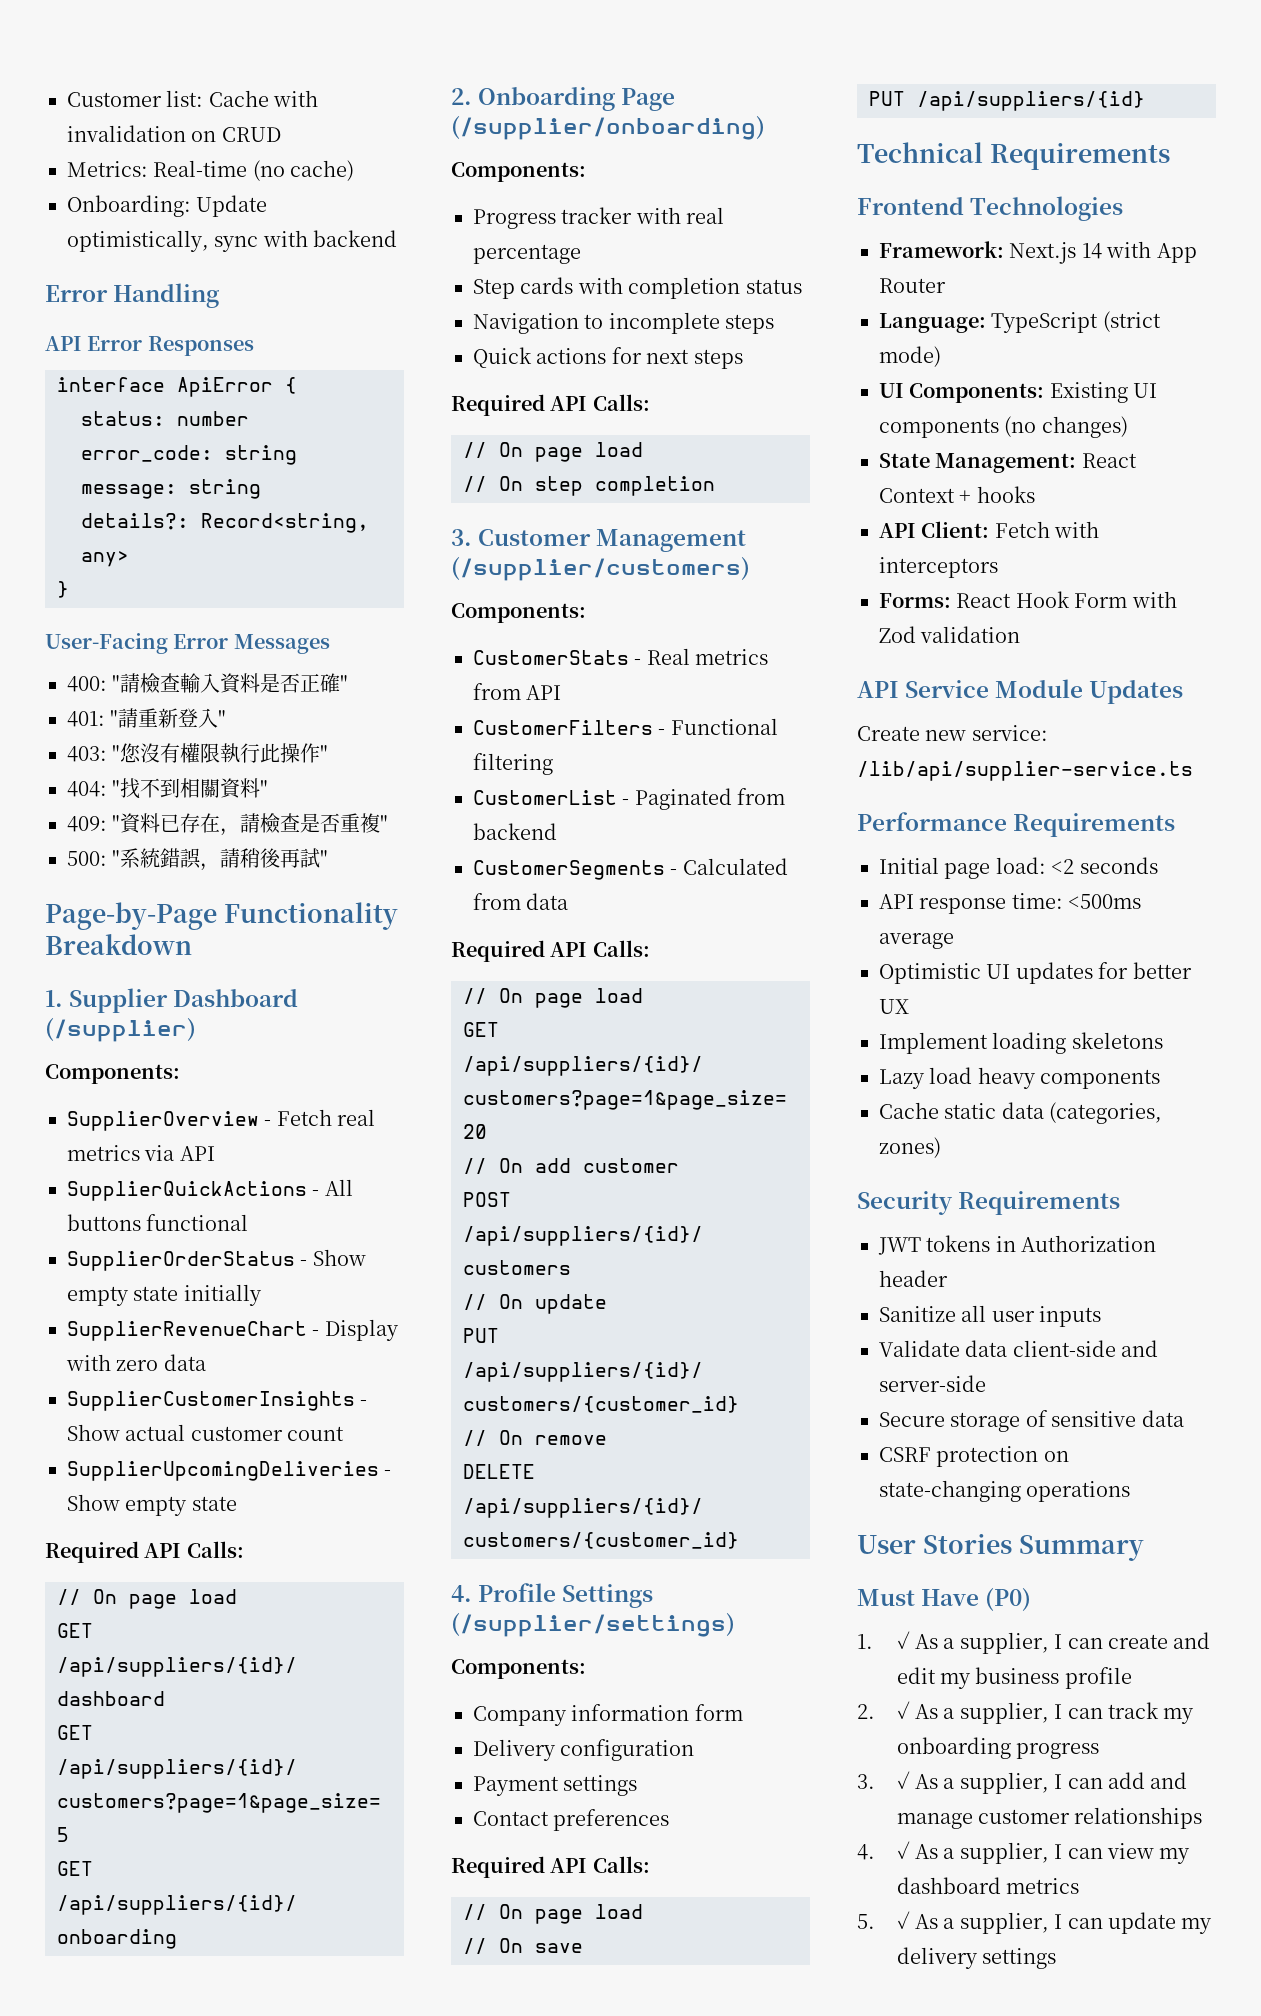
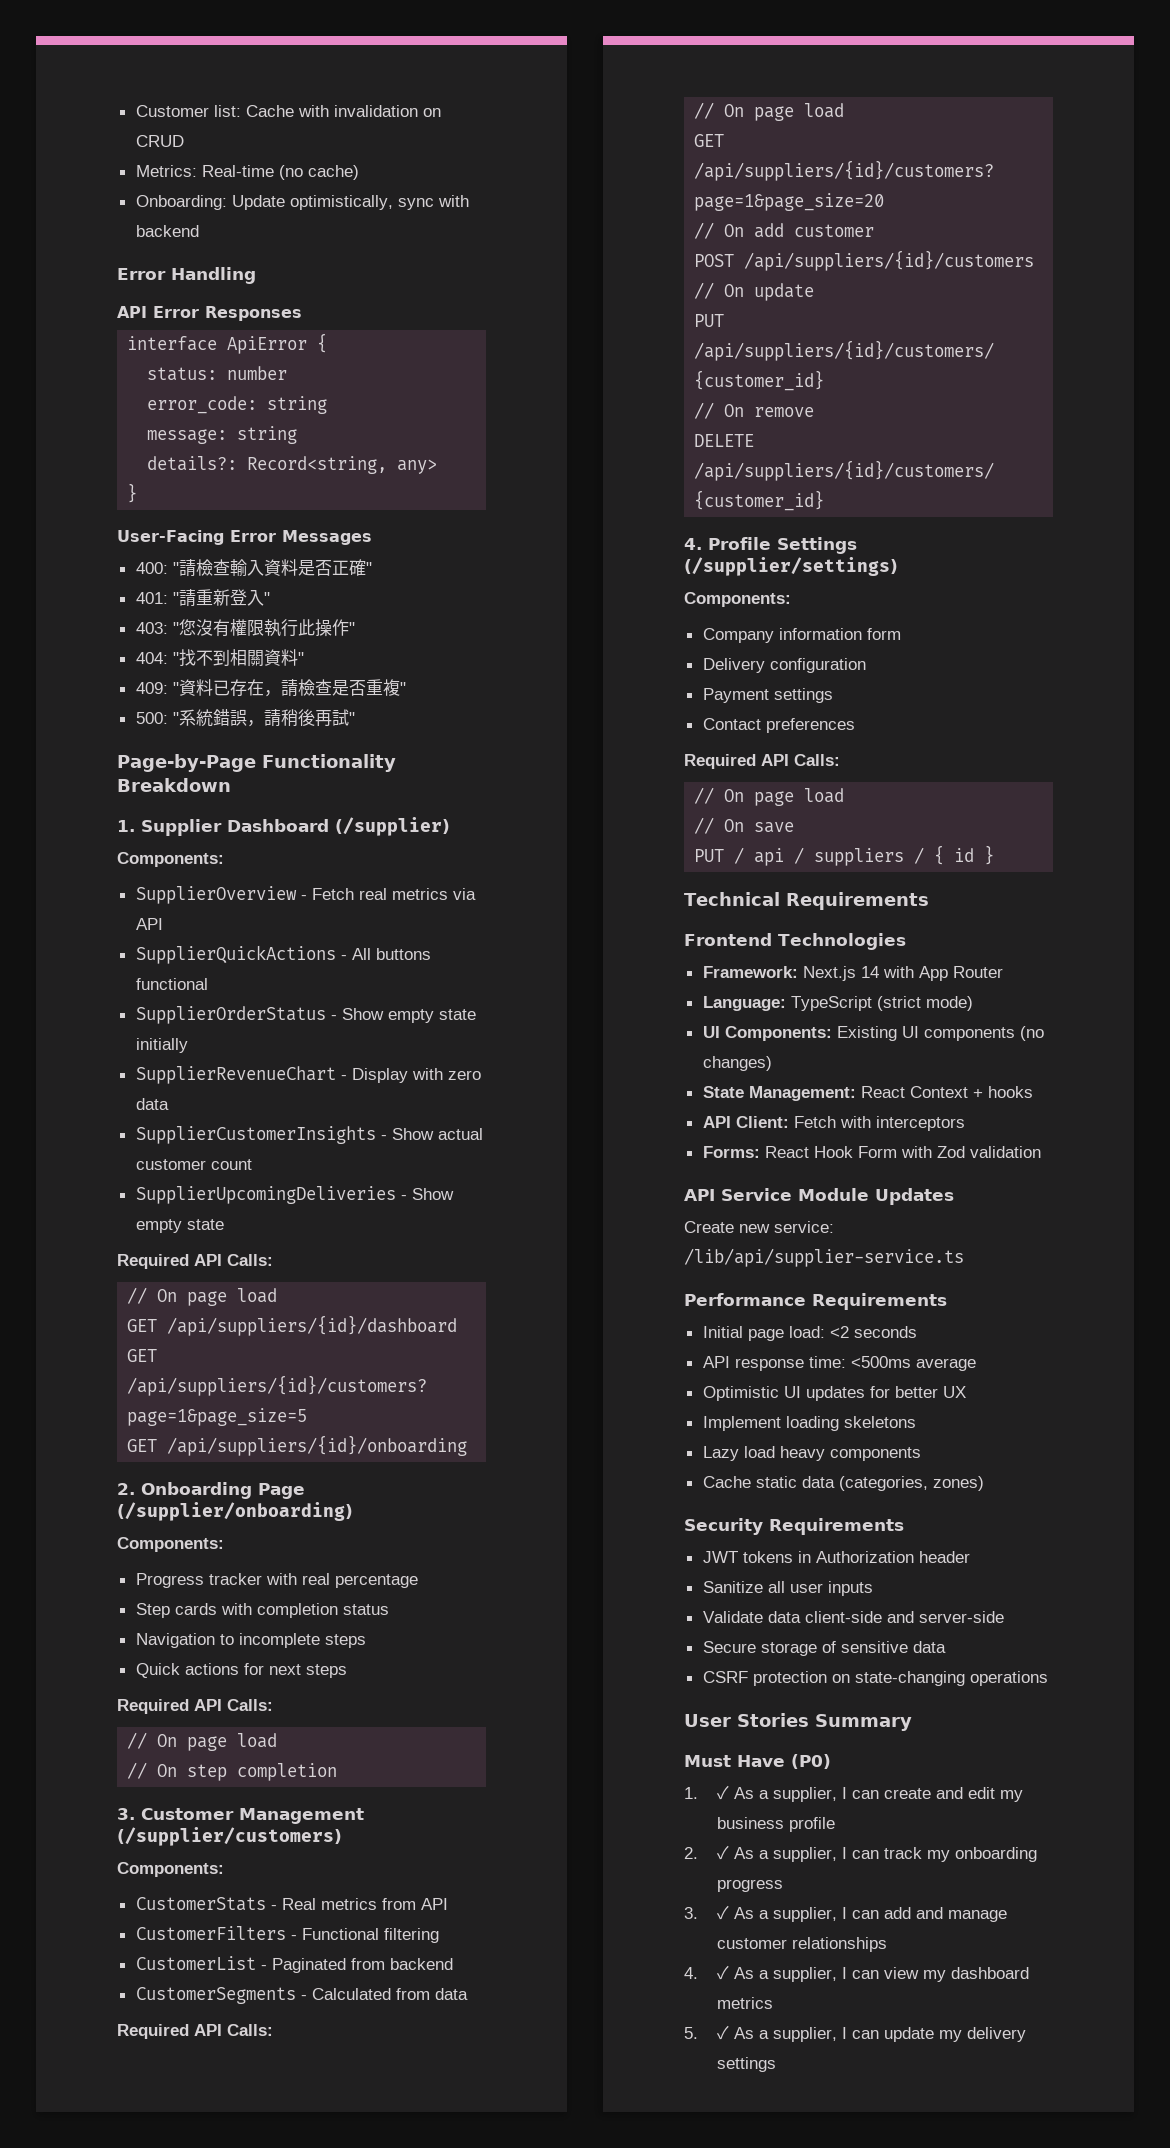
- PUT /api/suppliers/{id}
+ PUT / api / suppliers / { id }

